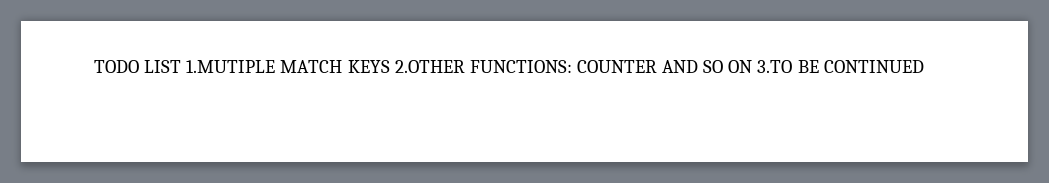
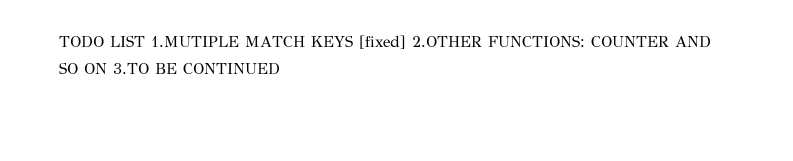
- TODO LIST 1.MUTIPLE MATCH KEYS 2.OTHER FUNCTIONS: COUNTER AND SO ON 3.TO BE CONTINUED
+ TODO LIST 1.MUTIPLE MATCH KEYS [fixed] 2.OTHER FUNCTIONS: COUNTER AND SO ON 3.TO BE CONTINUED

